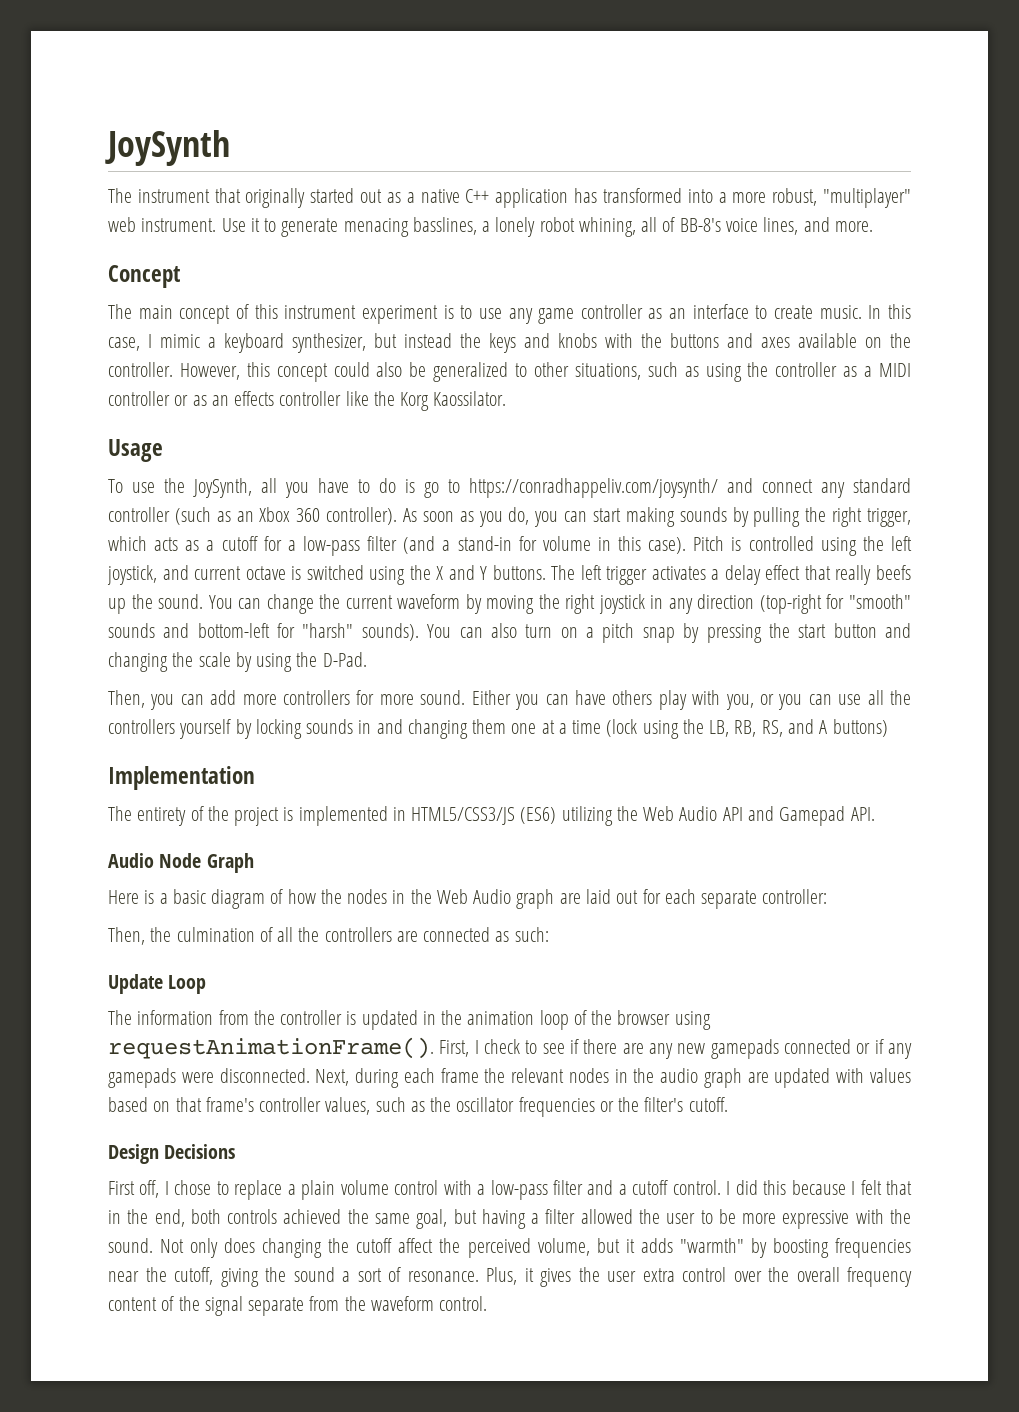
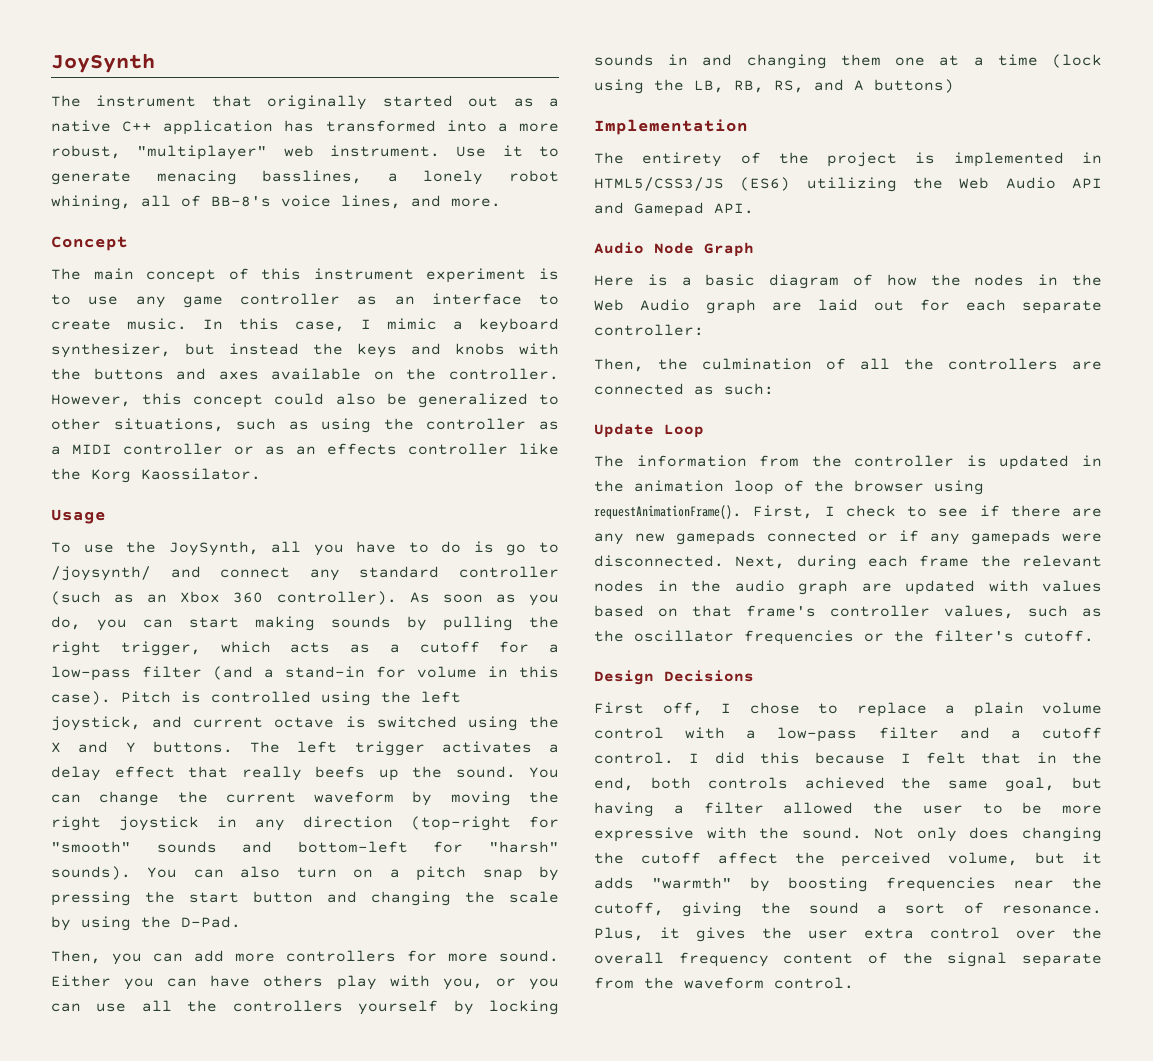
- To use the JoySynth, all you have to do is go to https://conradhappeliv.com/joysynth/ and connect any standard controller (such as an Xbox 360 controller).
+ To use the JoySynth, all you have to do is go to /joysynth/ and connect any standard controller (such as an Xbox 360 controller).

